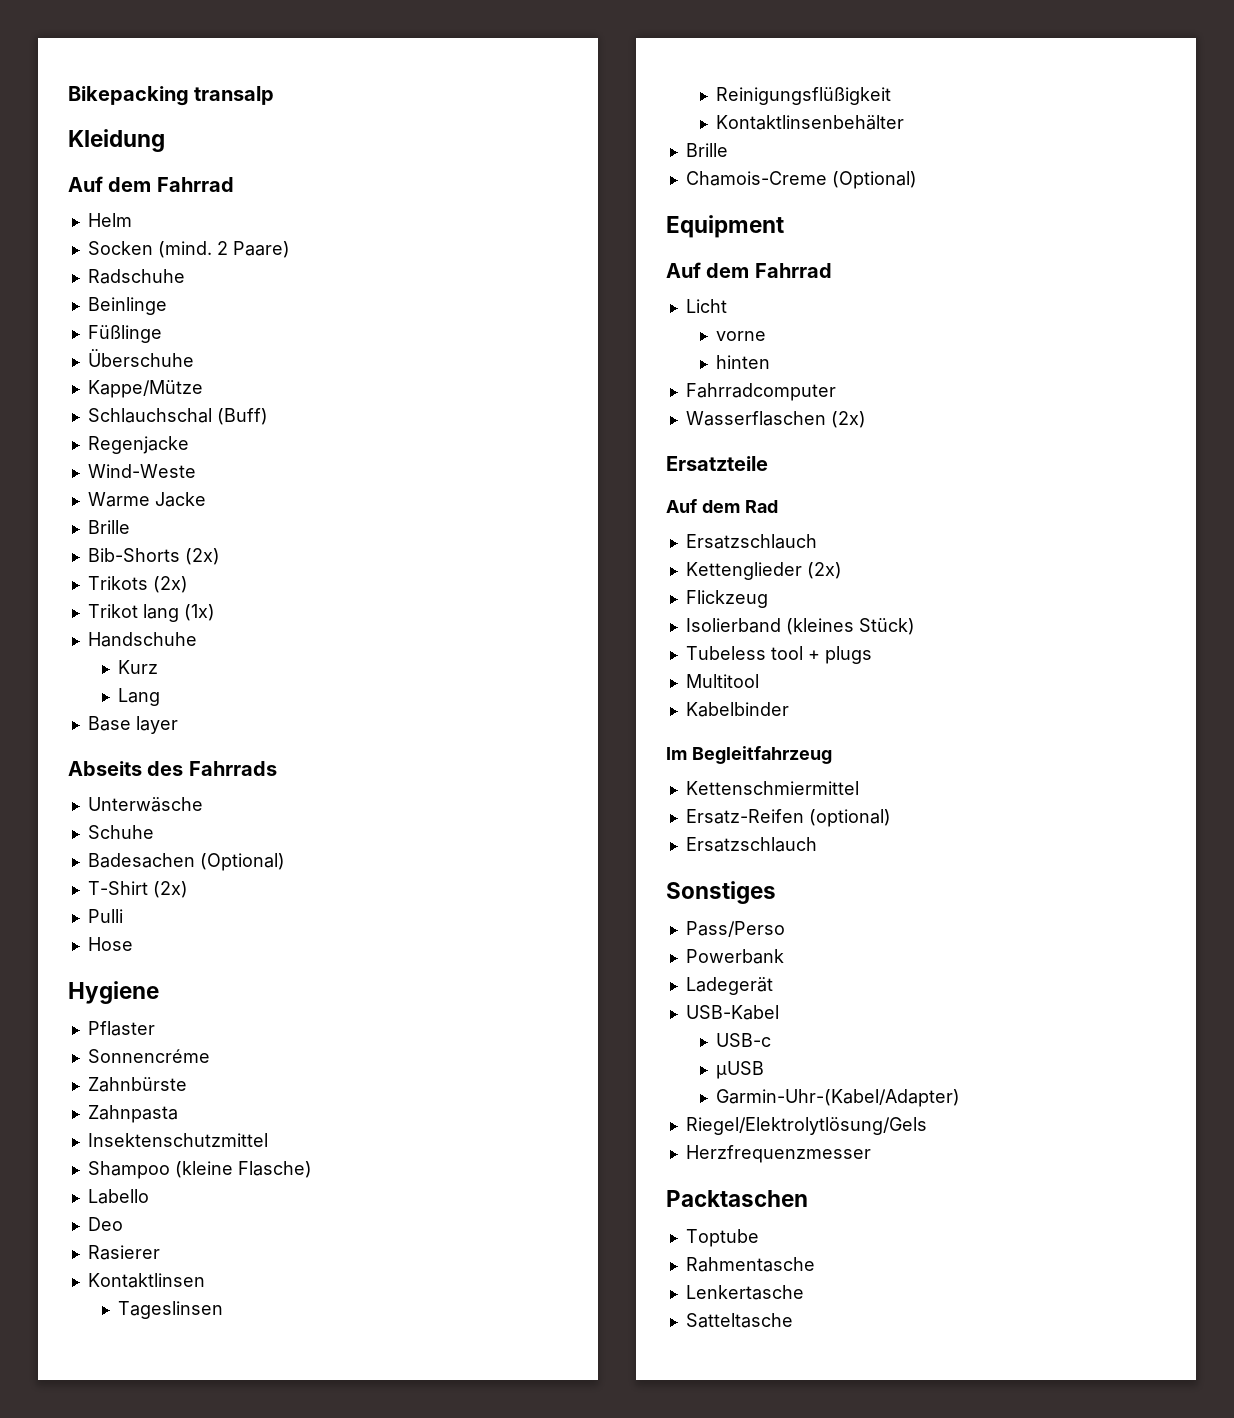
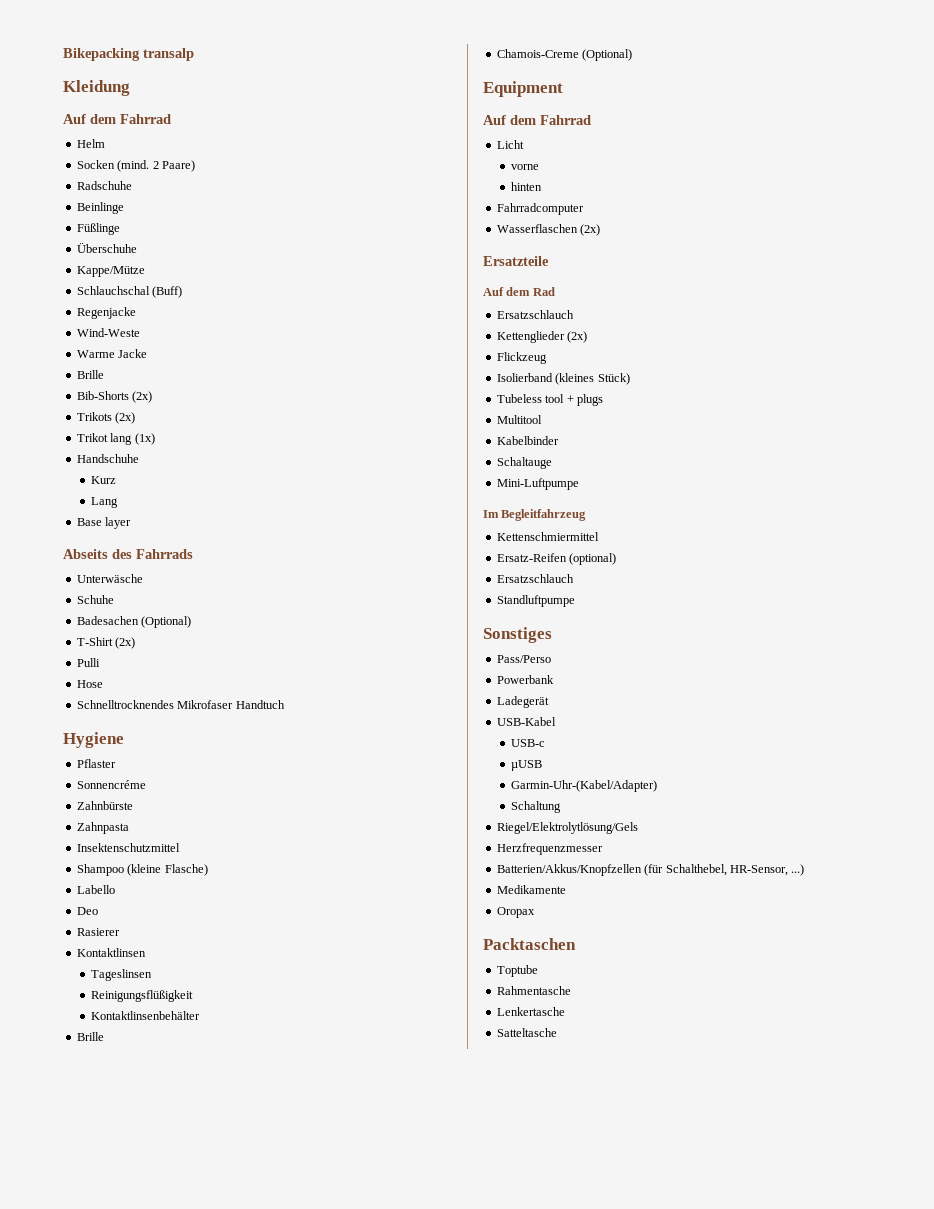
+ Schnelltrocknendes Mikrofaser Handtuch
+ Schaltauge
+ Mini-Luftpumpe
+ Standluftpumpe
+ Schaltung
+ Batterien/Akkus/Knopfzellen (für Schalthebel, HR-Sensor, ...)
+ Medikamente
+ Oropax

